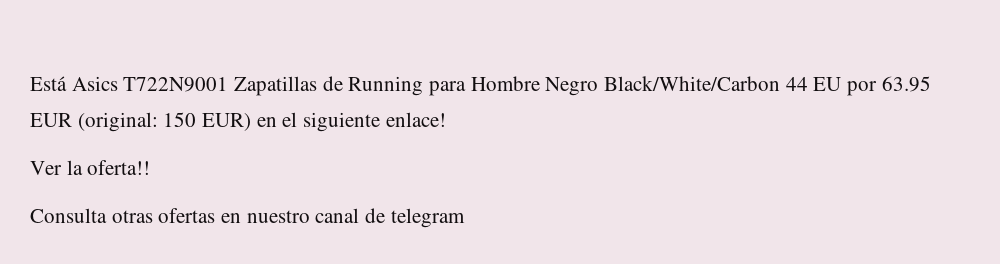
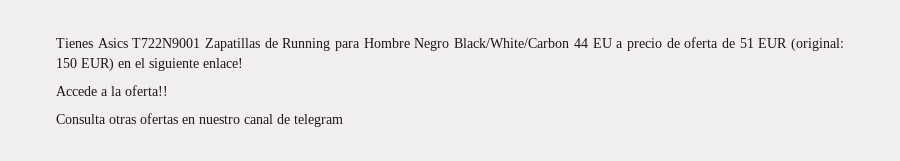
- Está Asics T722N9001 Zapatillas de Running para Hombre Negro Black/White/Carbon 44 EU por 63.95 EUR (original: 150 EUR) en el siguiente enlace!
+ Tienes Asics T722N9001 Zapatillas de Running para Hombre Negro Black/White/Carbon 44 EU a precio de oferta de 51 EUR (original: 150 EUR) en el siguiente enlace!
- Ver la oferta!!
+ Accede a la oferta!!

